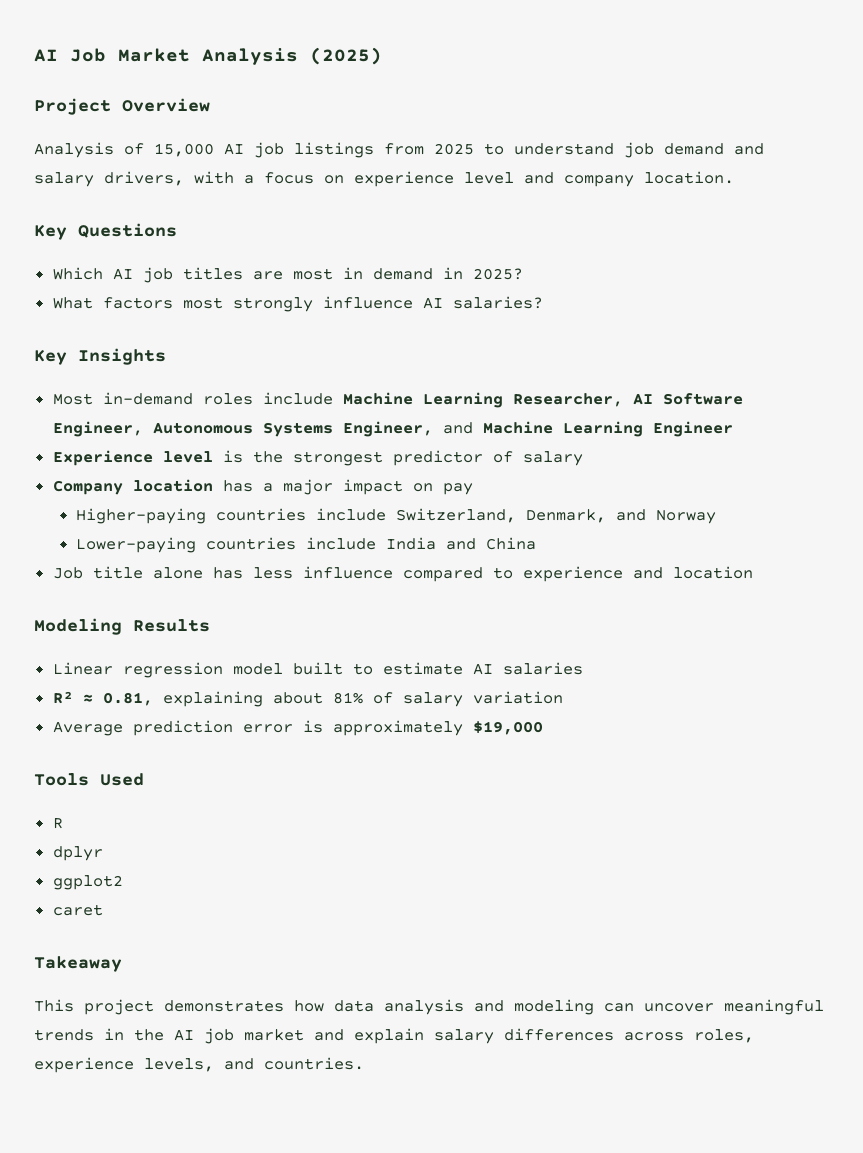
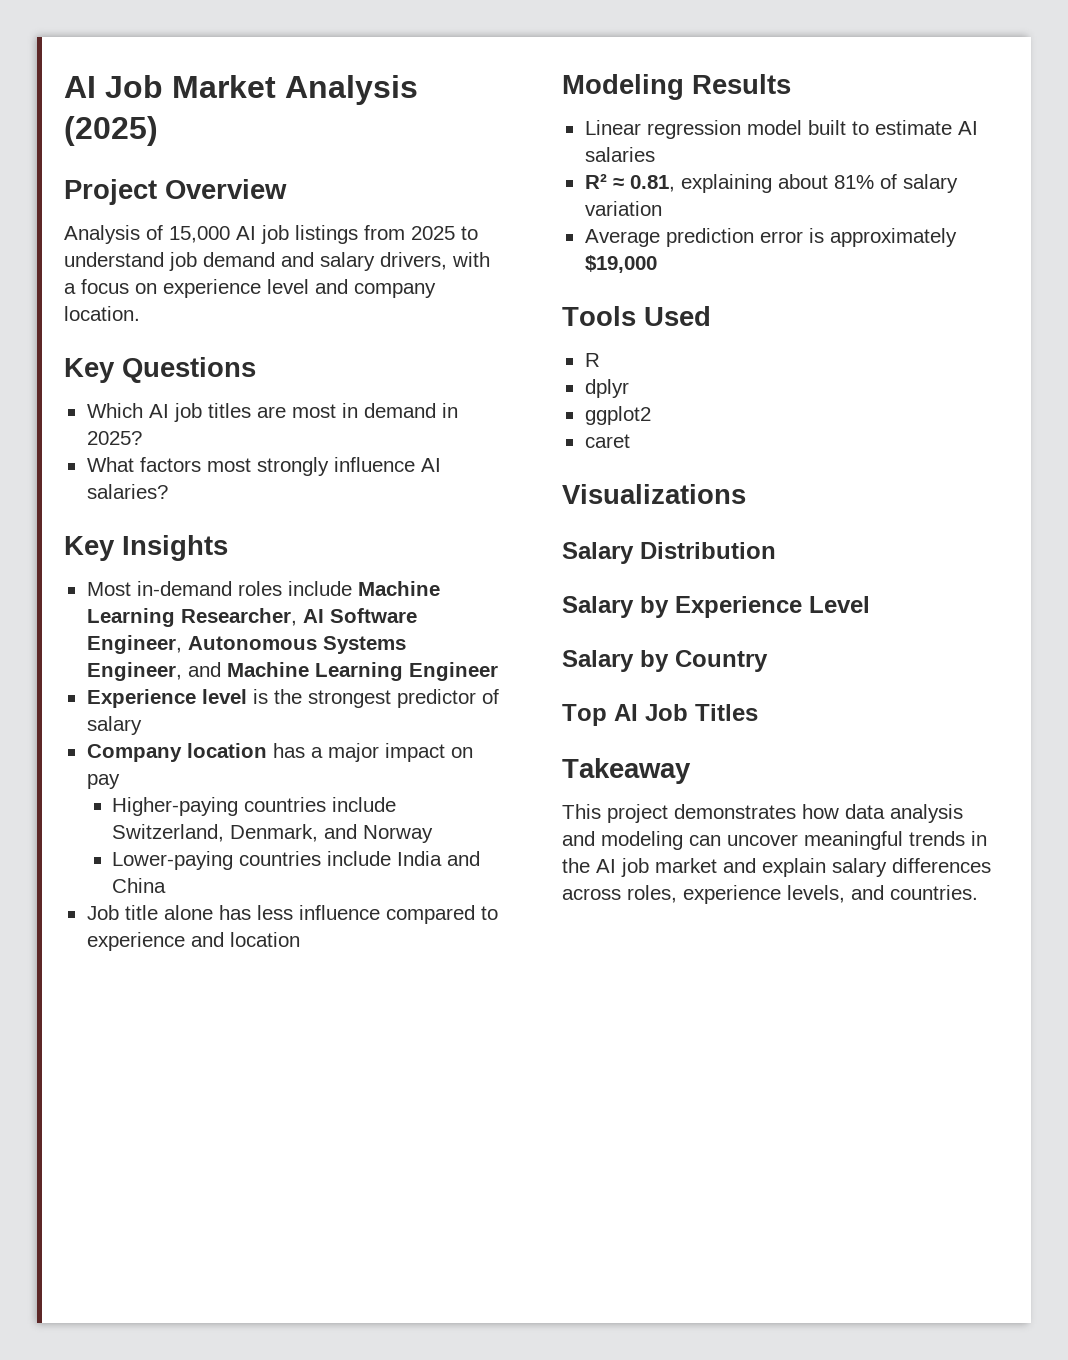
+ Visualizations
+ Salary Distribution
+ Salary by Experience Level
+ Salary by Country
+ Top AI Job Titles

